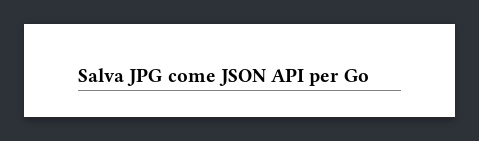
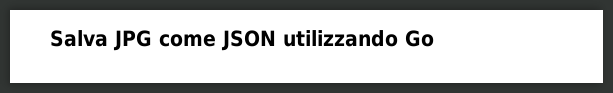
- Salva JPG come JSON API per Go
+ Salva JPG come JSON utilizzando Go

